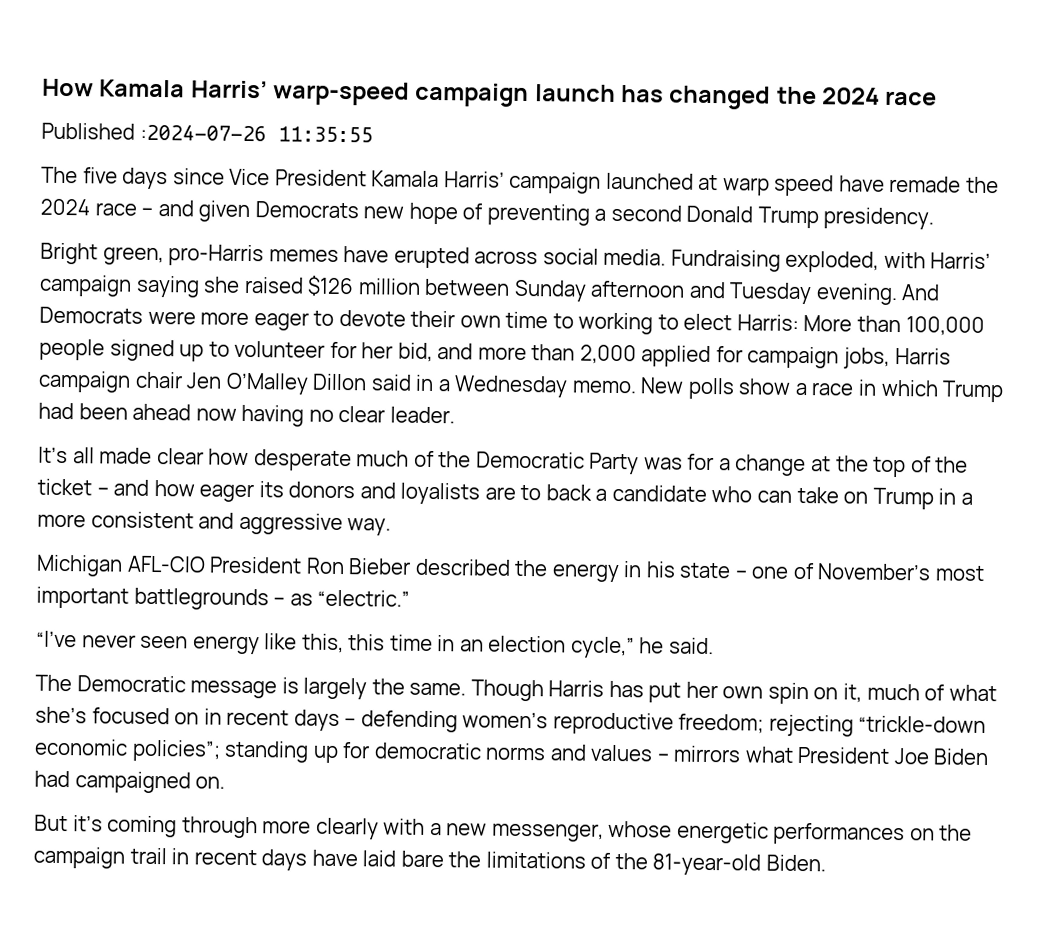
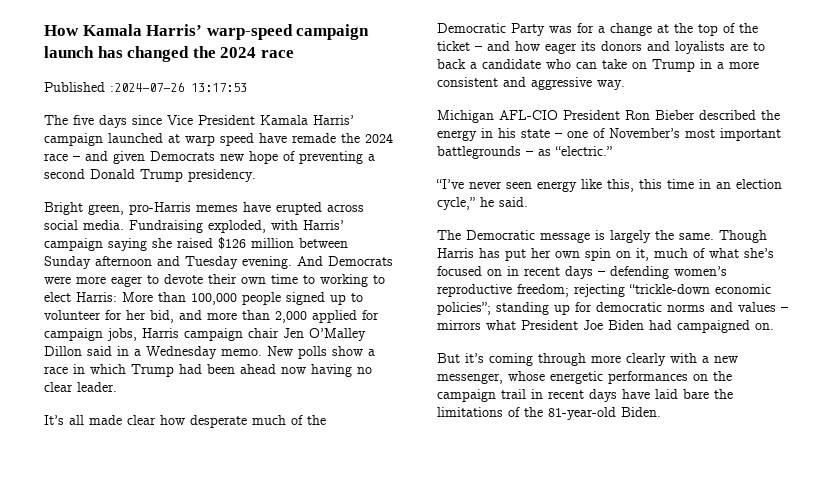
- Published :2024-07-26 11:35:55
+ Published :2024-07-26 13:17:53

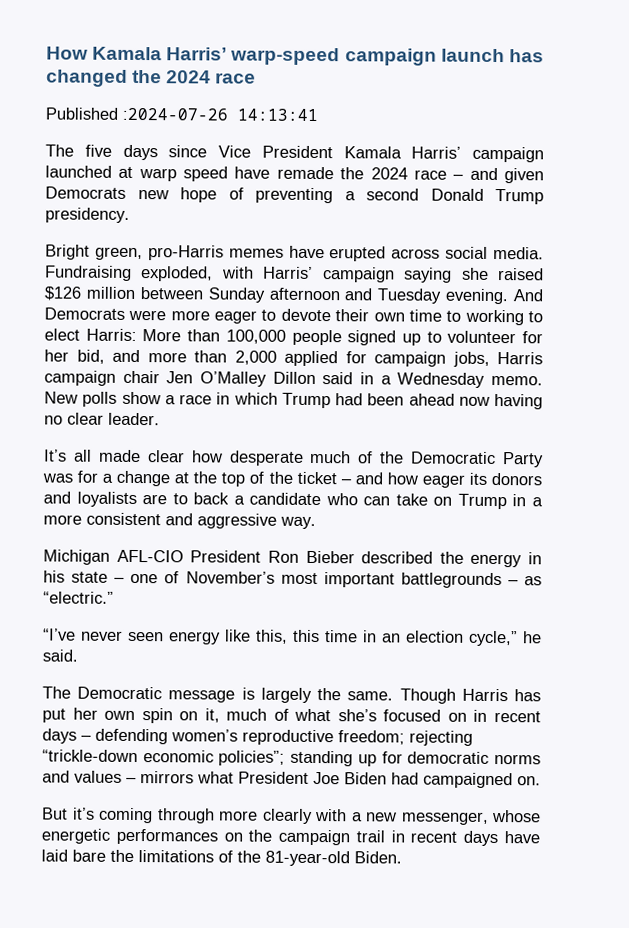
- Published :2024-07-26 13:17:53
+ Published :2024-07-26 14:13:41

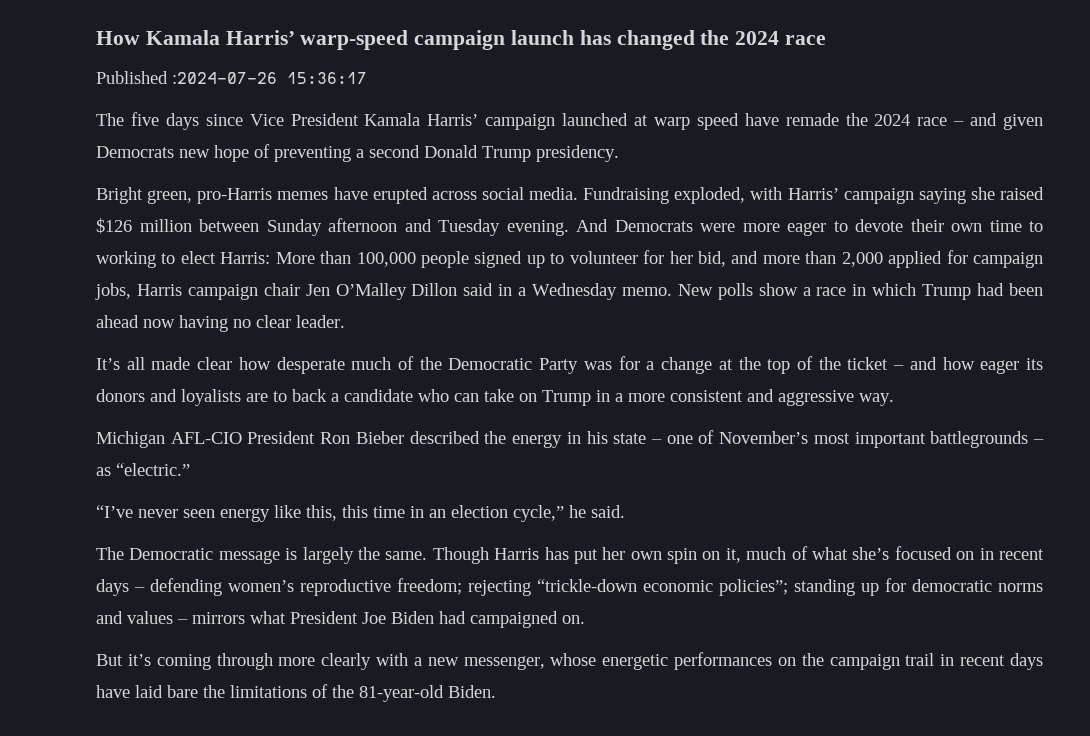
- Published :2024-07-26 14:13:41
+ Published :2024-07-26 15:36:17

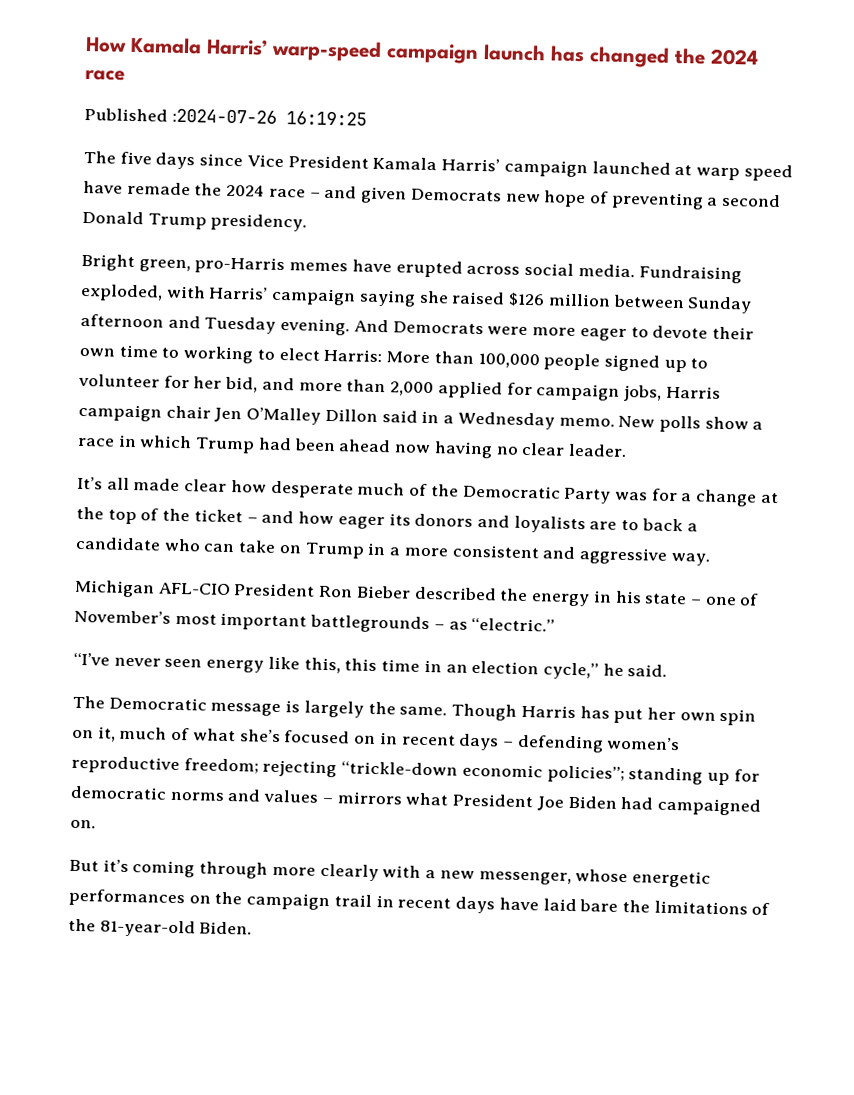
- Published :2024-07-26 15:36:17
+ Published :2024-07-26 16:19:25

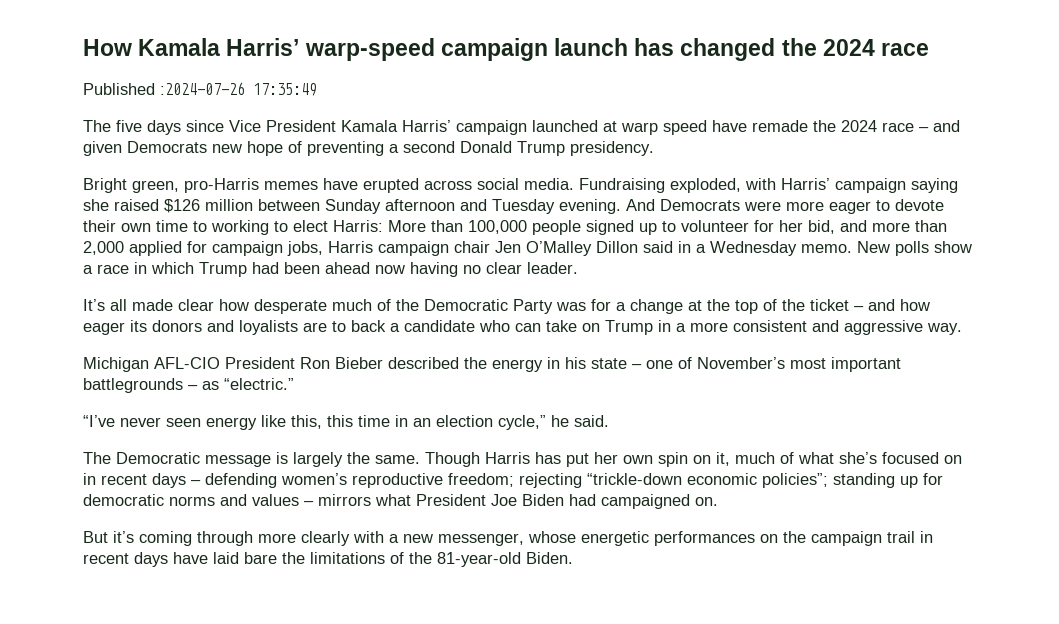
- Published :2024-07-26 16:19:25
+ Published :2024-07-26 17:35:49

